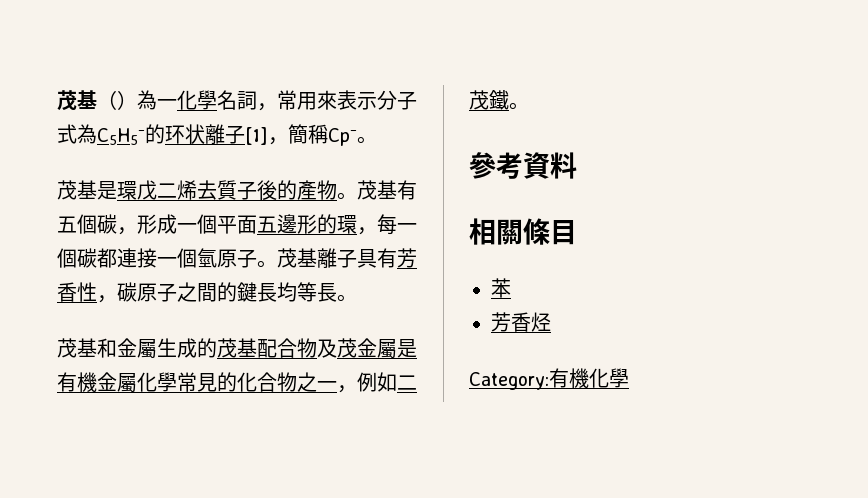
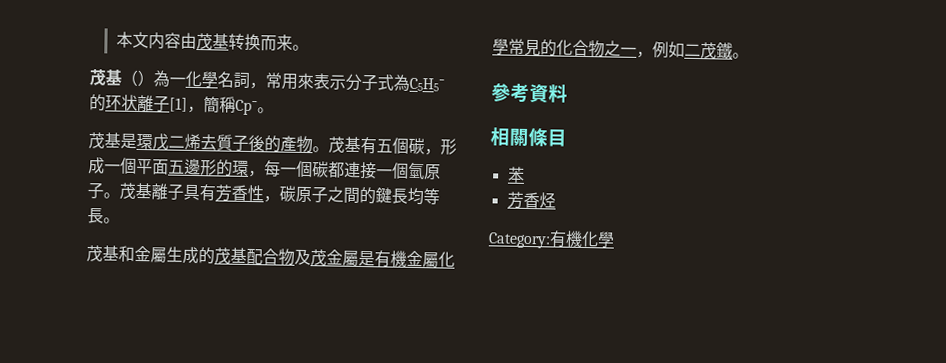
+ 本文内容由茂基转换而来。

